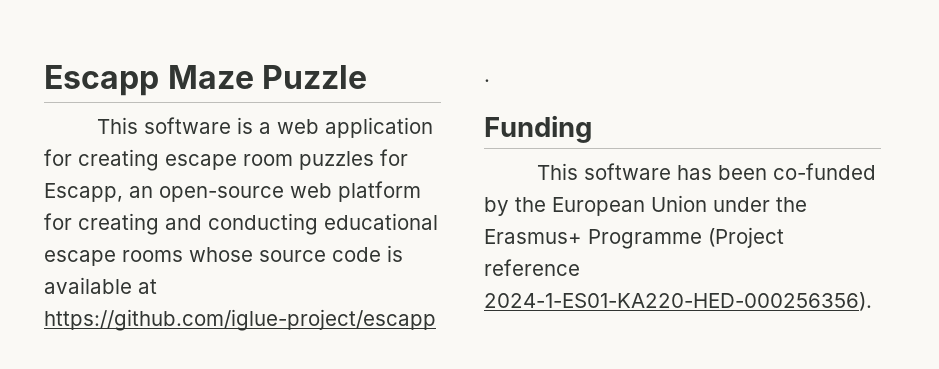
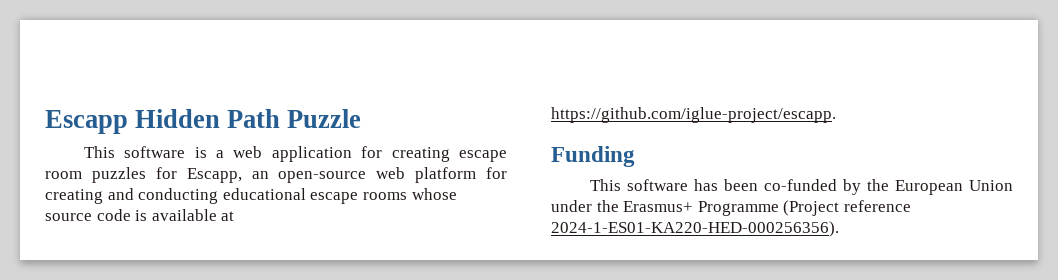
- Escapp Maze Puzzle
+ Escapp Hidden Path Puzzle

